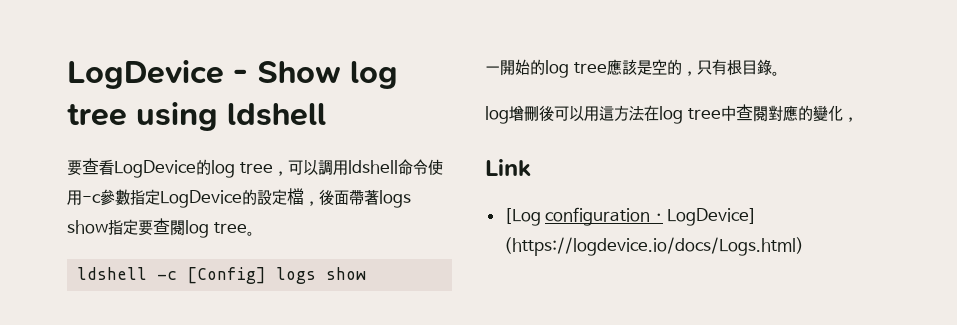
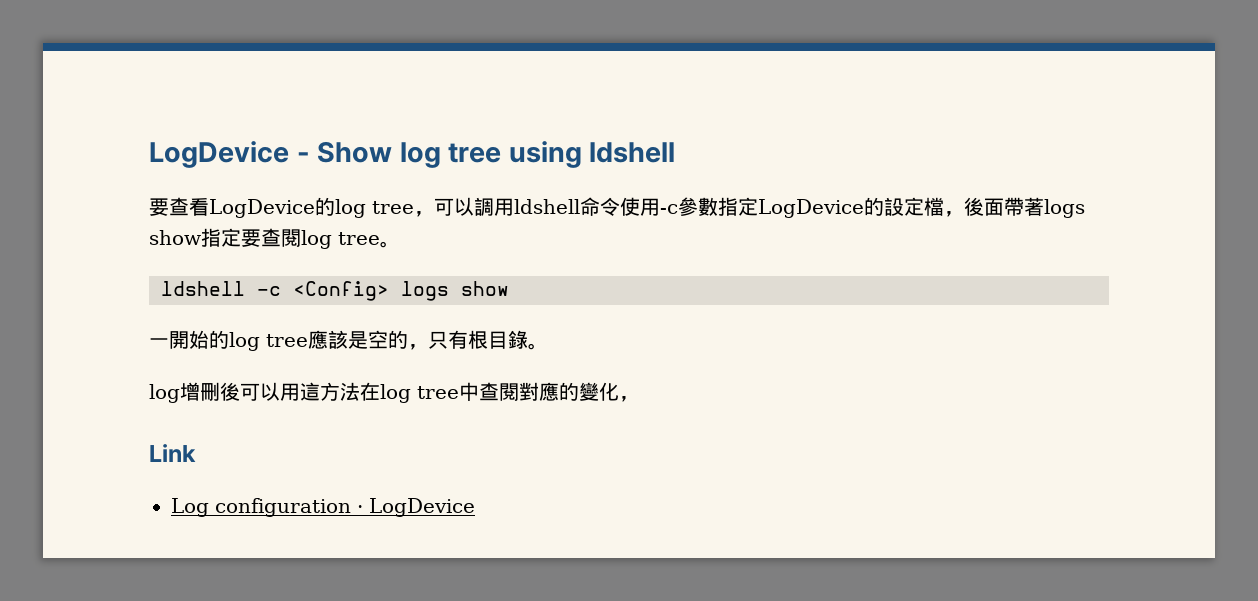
- ldshell -c [Config] logs show
+ ldshell -c <Config> logs show
- [Log configuration · LogDevice] (https://logdevice.io/docs/Logs.html)
+ Log configuration · LogDevice

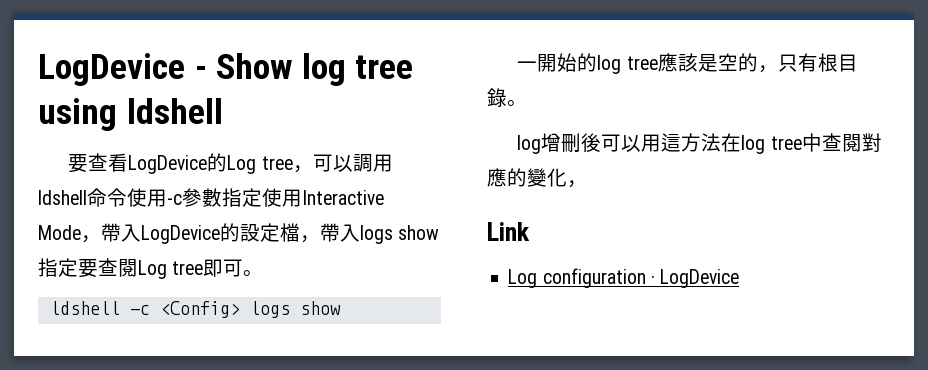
- 要查看LogDevice的log tree，可以調用ldshell命令使用-c參數指定LogDevice的設定檔，後面帶著logs show指定要查閱log tree。
+ 要查看LogDevice的Log tree，可以調用ldshell命令使用-c參數指定使用Interactive Mode，帶入LogDevice的設定檔，帶入logs show指定要查閱Log tree即可。

